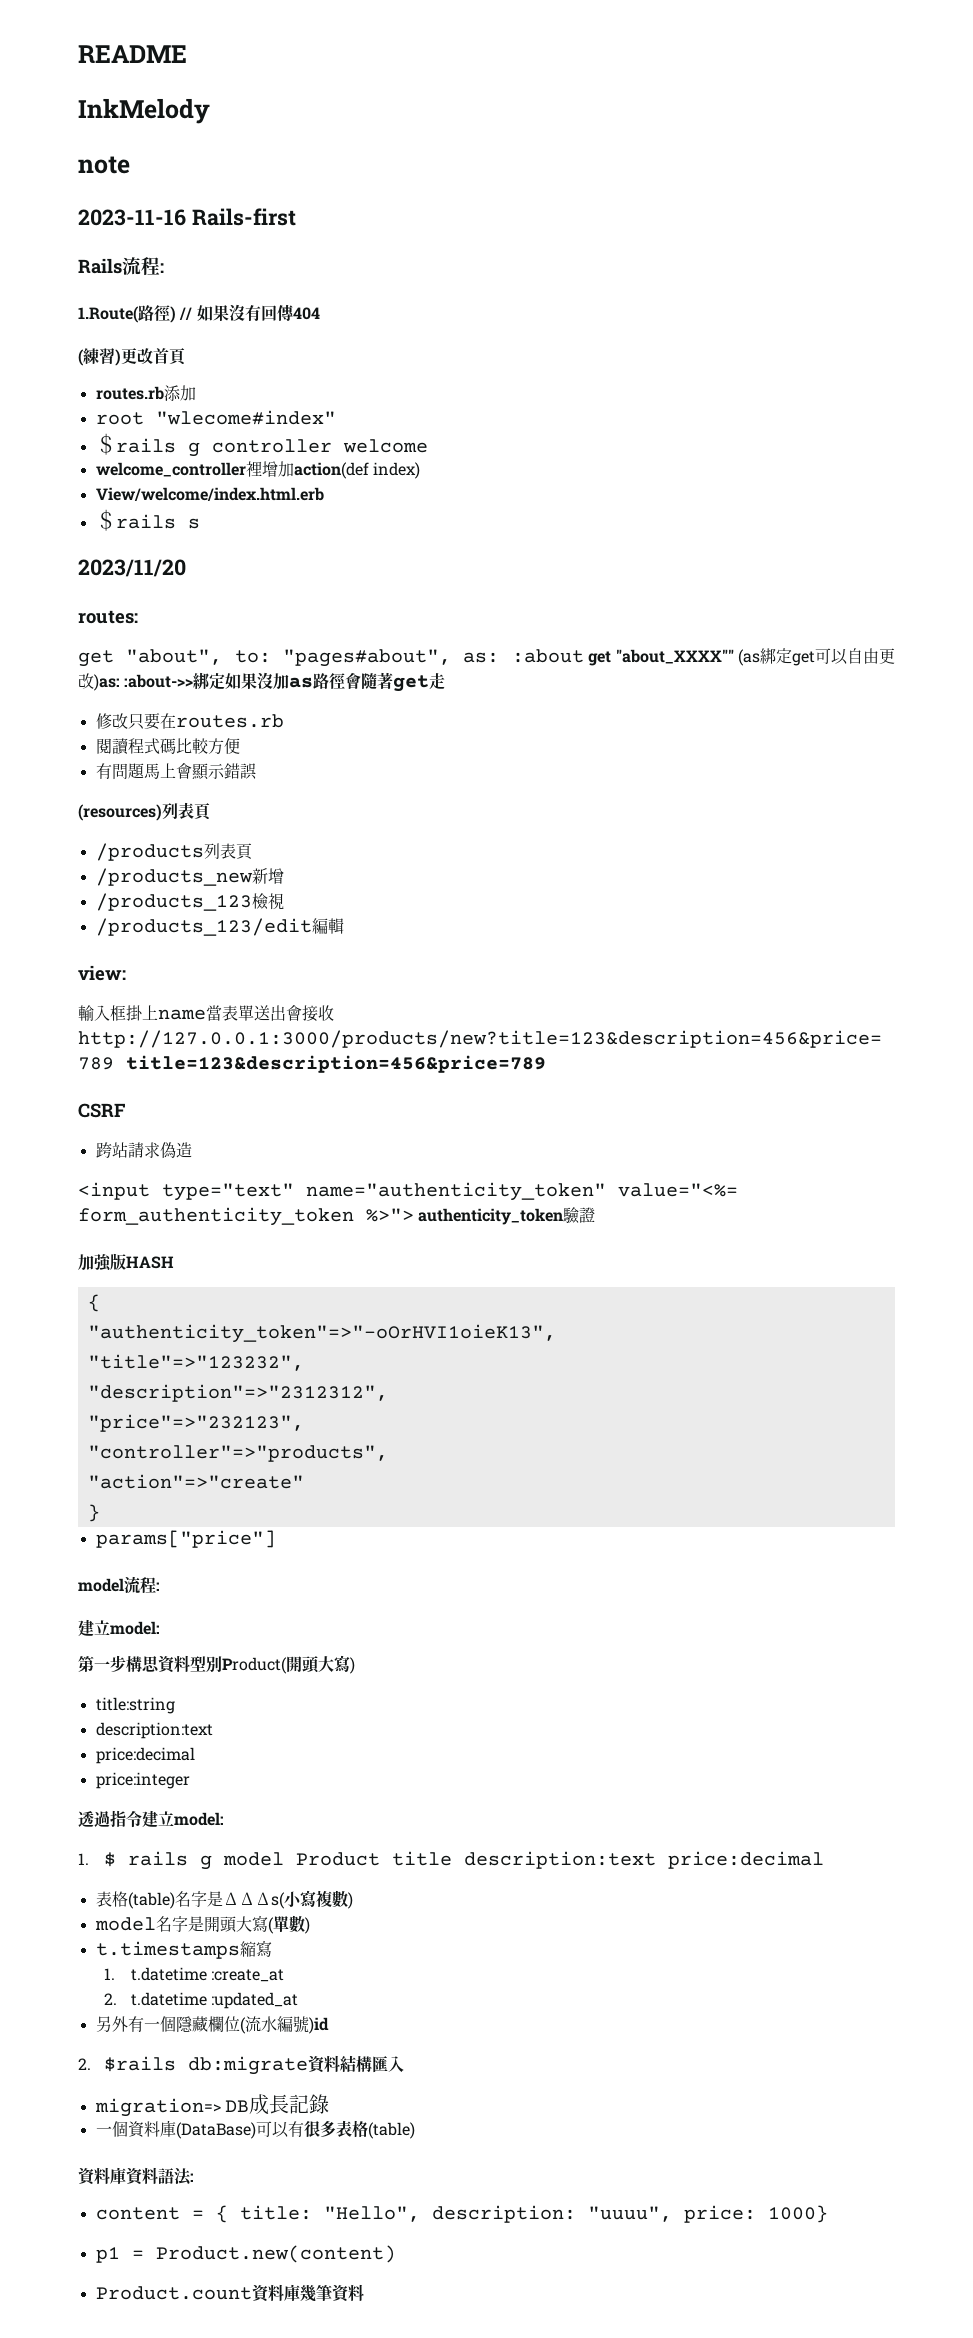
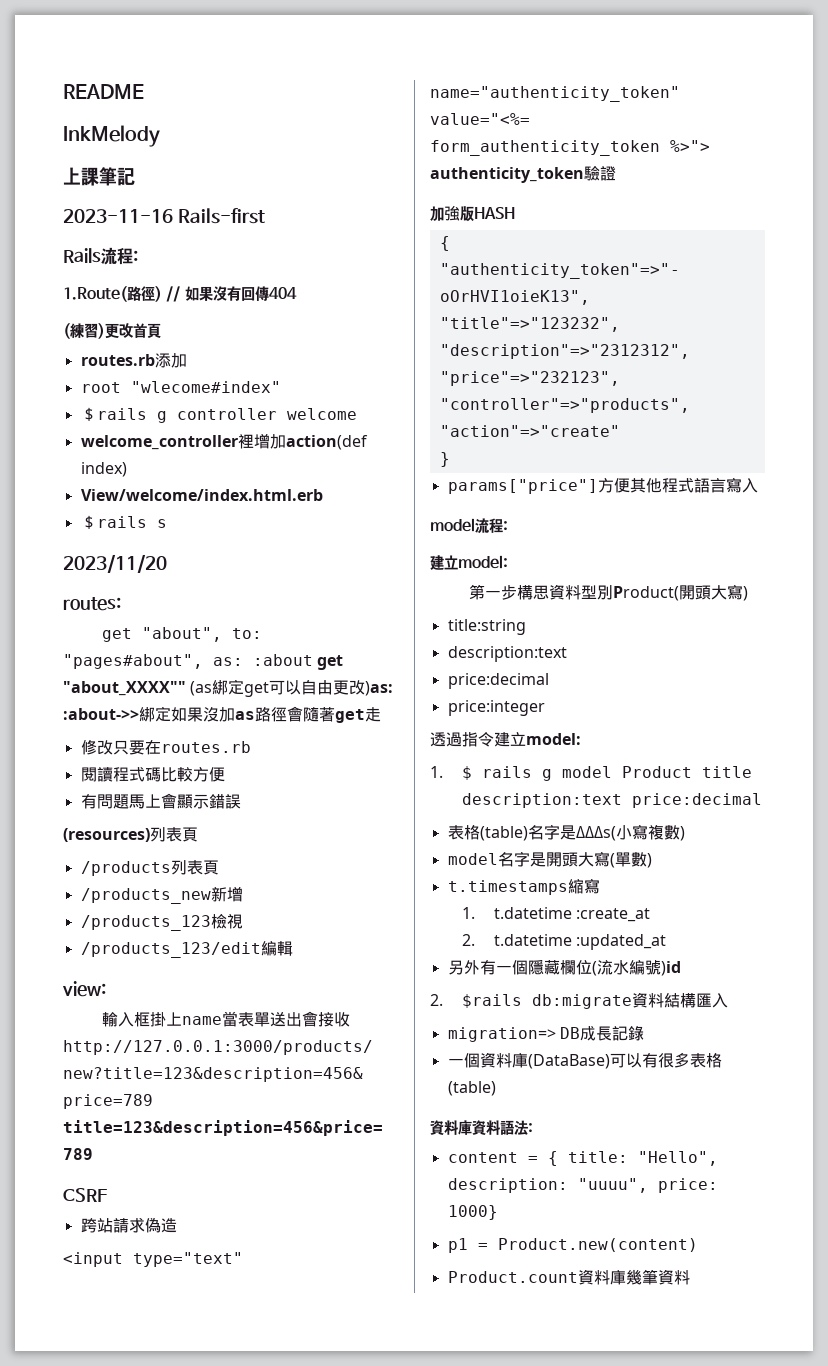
- note
+ 上課筆記
- params["price"]
+ params["price"]方便其他程式語言寫入

